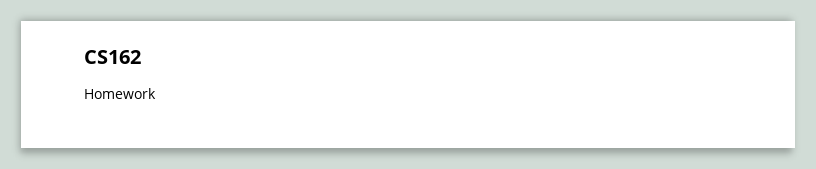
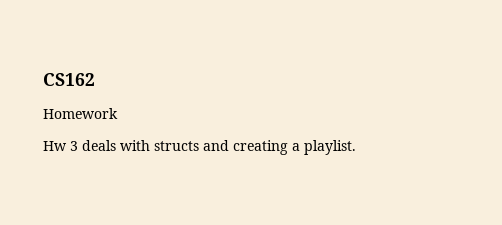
+ Hw 3 deals with structs and creating a playlist.

